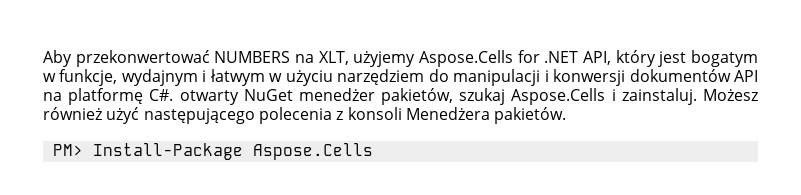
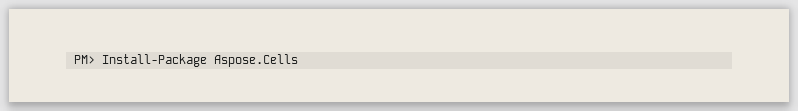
- Aby przekonwertować NUMBERS na XLT, użyjemy Aspose.Cells for .NET API, który jest bogatym w funkcje, wydajnym i łatwym w użyciu narzędziem do manipulacji i konwersji dokumentów API na platformę C#. otwarty NuGet menedżer pakietów, szukaj Aspose.Cells i zainstaluj. Możesz również użyć następującego polecenia z konsoli Menedżera pakietów.

